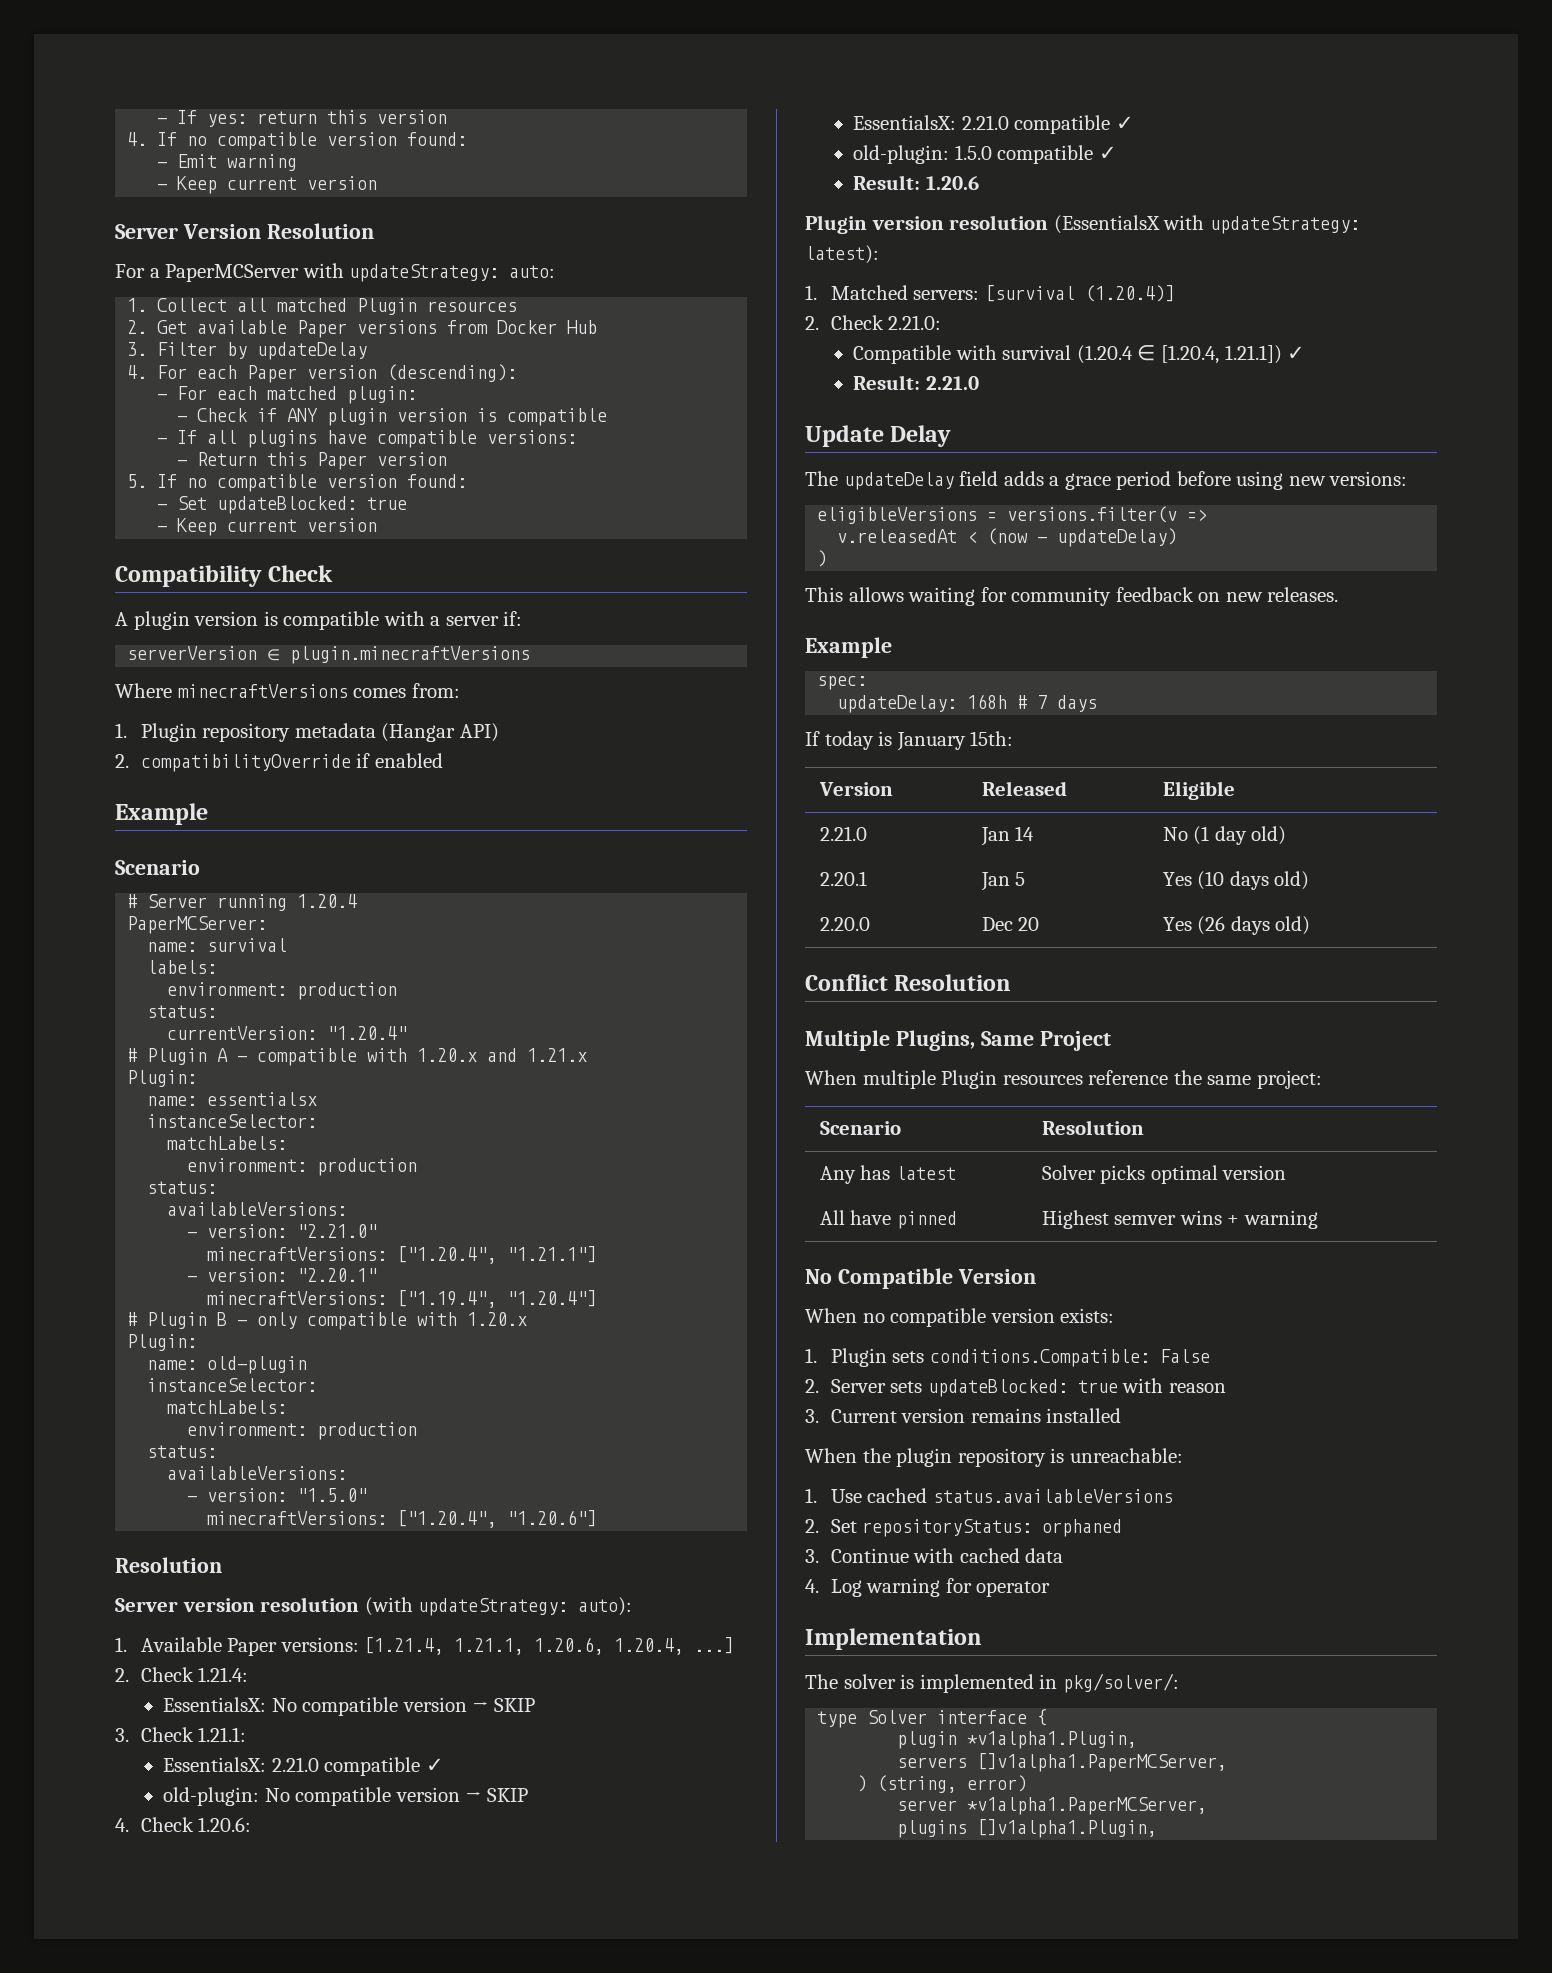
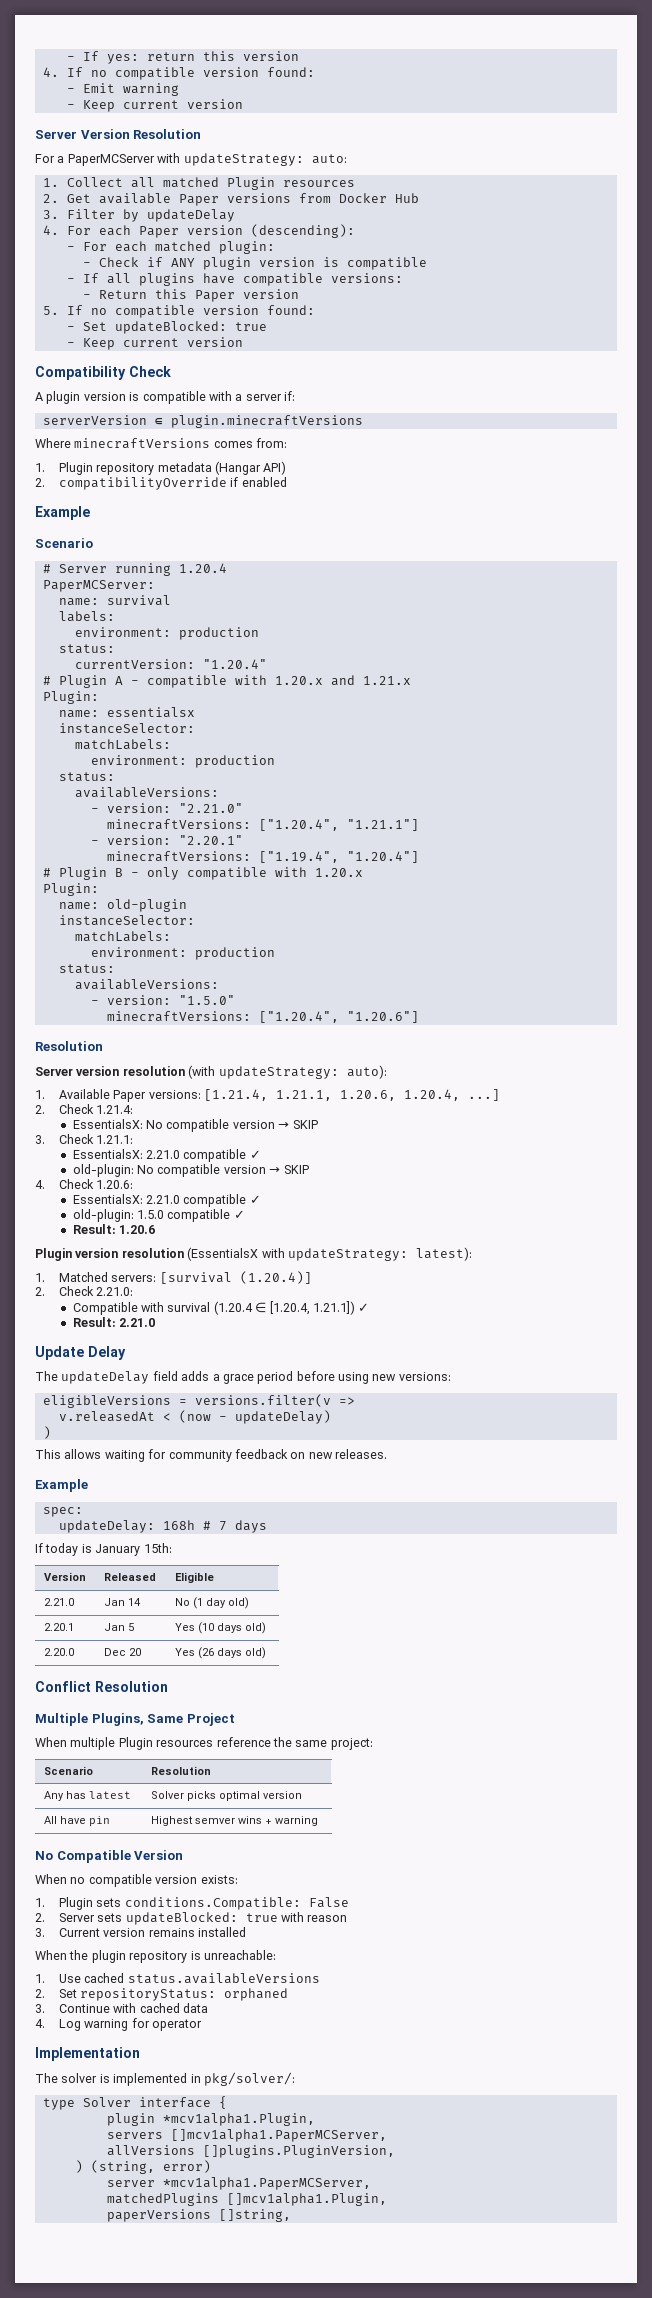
- All have pinned | Highest semver wins + warning
+ All have pin | Highest semver wins + warning
- plugin *v1alpha1.Plugin,
+ plugin *mcv1alpha1.Plugin,
- servers []v1alpha1.PaperMCServer,
+ servers []mcv1alpha1.PaperMCServer,
+ allVersions []plugins.PluginVersion,
- server *v1alpha1.PaperMCServer,
- plugins []v1alpha1.Plugin,
+ server *mcv1alpha1.PaperMCServer,
+ matchedPlugins []mcv1alpha1.Plugin,
+ paperVersions []string,

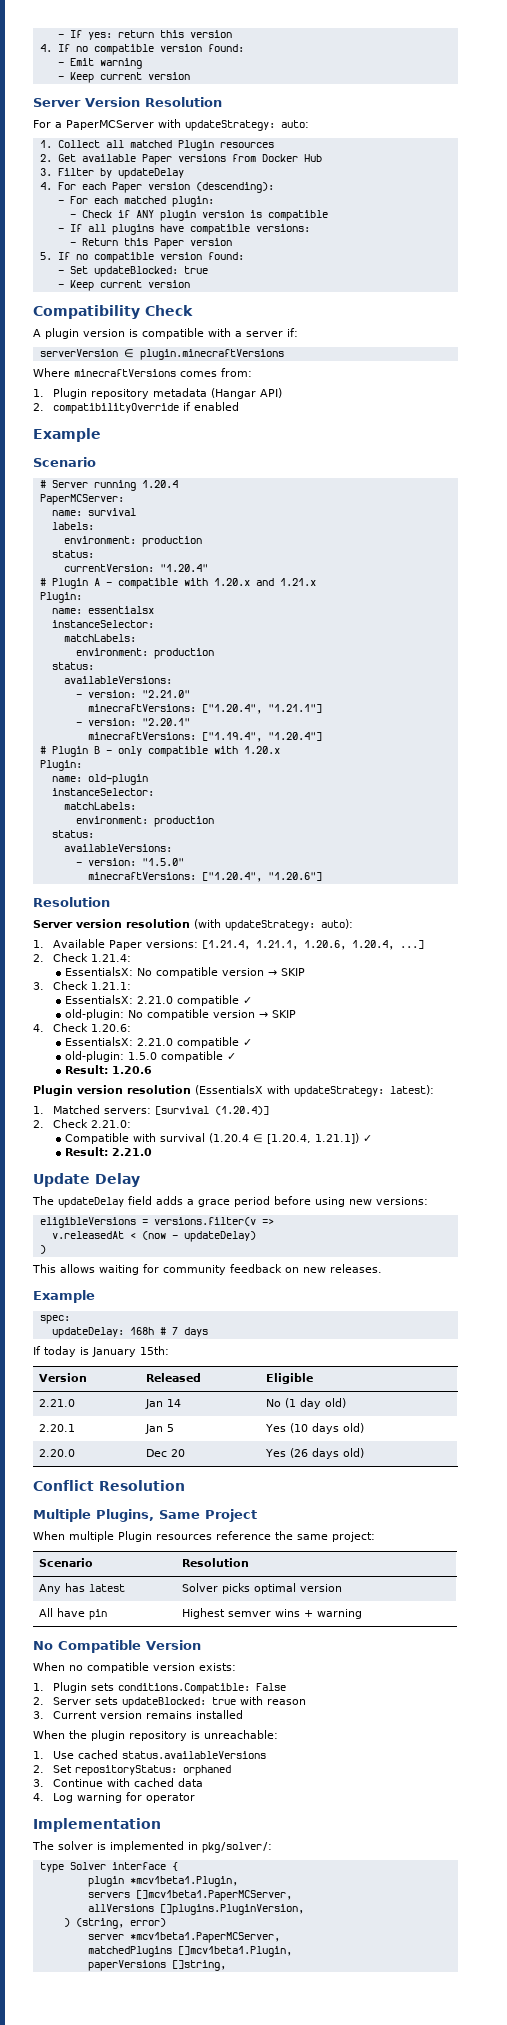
- plugin *mcv1alpha1.Plugin,
+ plugin *mcv1beta1.Plugin,
- servers []mcv1alpha1.PaperMCServer,
+ servers []mcv1beta1.PaperMCServer,
- server *mcv1alpha1.PaperMCServer,
+ server *mcv1beta1.PaperMCServer,
- matchedPlugins []mcv1alpha1.Plugin,
+ matchedPlugins []mcv1beta1.Plugin,

